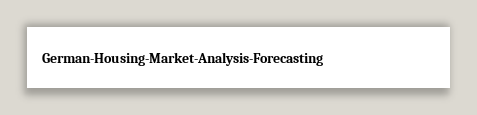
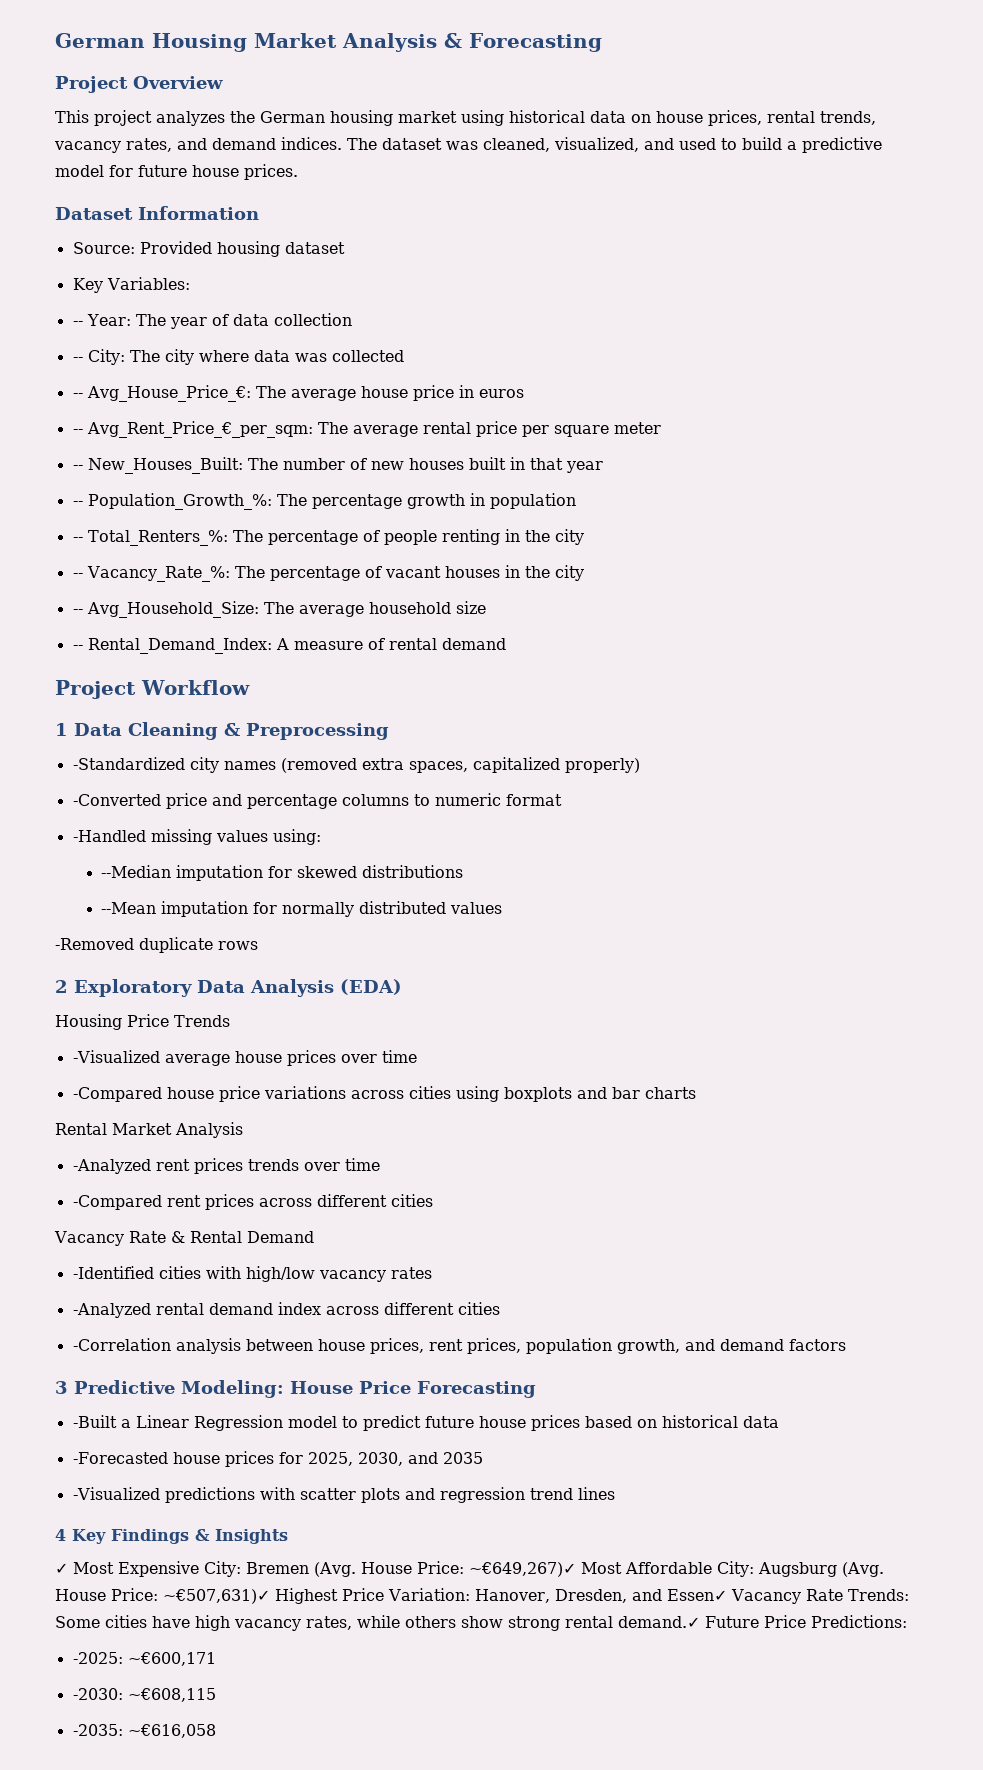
- German-Housing-Market-Analysis-Forecasting
+ German Housing Market Analysis & Forecasting
+ Project Overview
+ This project analyzes the German housing market using historical data on house prices, rental trends, vacancy rates, and demand indices. The dataset was cleaned, visualized, and used to build a predictive model for future house prices.
+ Dataset Information
+ Source: Provided housing dataset
+ Key Variables:
+ -- Year: The year of data collection
+ -- City: The city where data was collected
+ -- Avg_House_Price_€: The average house price in euros
+ -- Avg_Rent_Price_€_per_sqm: The average rental price per square meter
+ -- New_Houses_Built: The number of new houses built in that year
+ -- Population_Growth_%: The percentage growth in population
+ -- Total_Renters_%: The percentage of people renting in the city
+ -- Vacancy_Rate_%: The percentage of vacant houses in the city
+ -- Avg_Household_Size: The average household size
+ -- Rental_Demand_Index: A measure of rental demand
+ Project Workflow
+ 1 Data Cleaning & Preprocessing
+ -Standardized city names (removed extra spaces, capitalized properly)
+ -Converted price and percentage columns to numeric format
+ -Handled missing values using:
+ --Median imputation for skewed distributions
+ --Mean imputation for normally distributed values
+ -Removed duplicate rows
+ 2 Exploratory Data Analysis (EDA)
+ Housing Price Trends
+ -Visualized average house prices over time
+ -Compared house price variations across cities using boxplots and bar charts
+ Rental Market Analysis
+ -Analyzed rent prices trends over time
+ -Compared rent prices across different cities
+ Vacancy Rate & Rental Demand
+ -Identified cities with high/low vacancy rates
+ -Analyzed rental demand index across different cities
+ -Correlation analysis between house prices, rent prices, population growth, and demand factors
+ 3 Predictive Modeling: House Price Forecasting
+ -Built a Linear Regression model to predict future house prices based on historical data
+ -Forecasted house prices for 2025, 2030, and 2035
+ -Visualized predictions with scatter plots and regression trend lines
+ 4 Key Findings & Insights
+ ✓ Most Expensive City: Bremen (Avg. House Price: ~€649,267)✓ Most Affordable City: Augsburg (Avg. House Price: ~€507,631)✓ Highest Price Variation: Hanover, Dresden, and Essen✓ Vacancy Rate Trends: Some cities have high vacancy rates, while others show strong rental demand.✓ Future Price Predictions:
+ -2025: ~€600,171
+ -2030: ~€608,115
+ -2035: ~€616,058

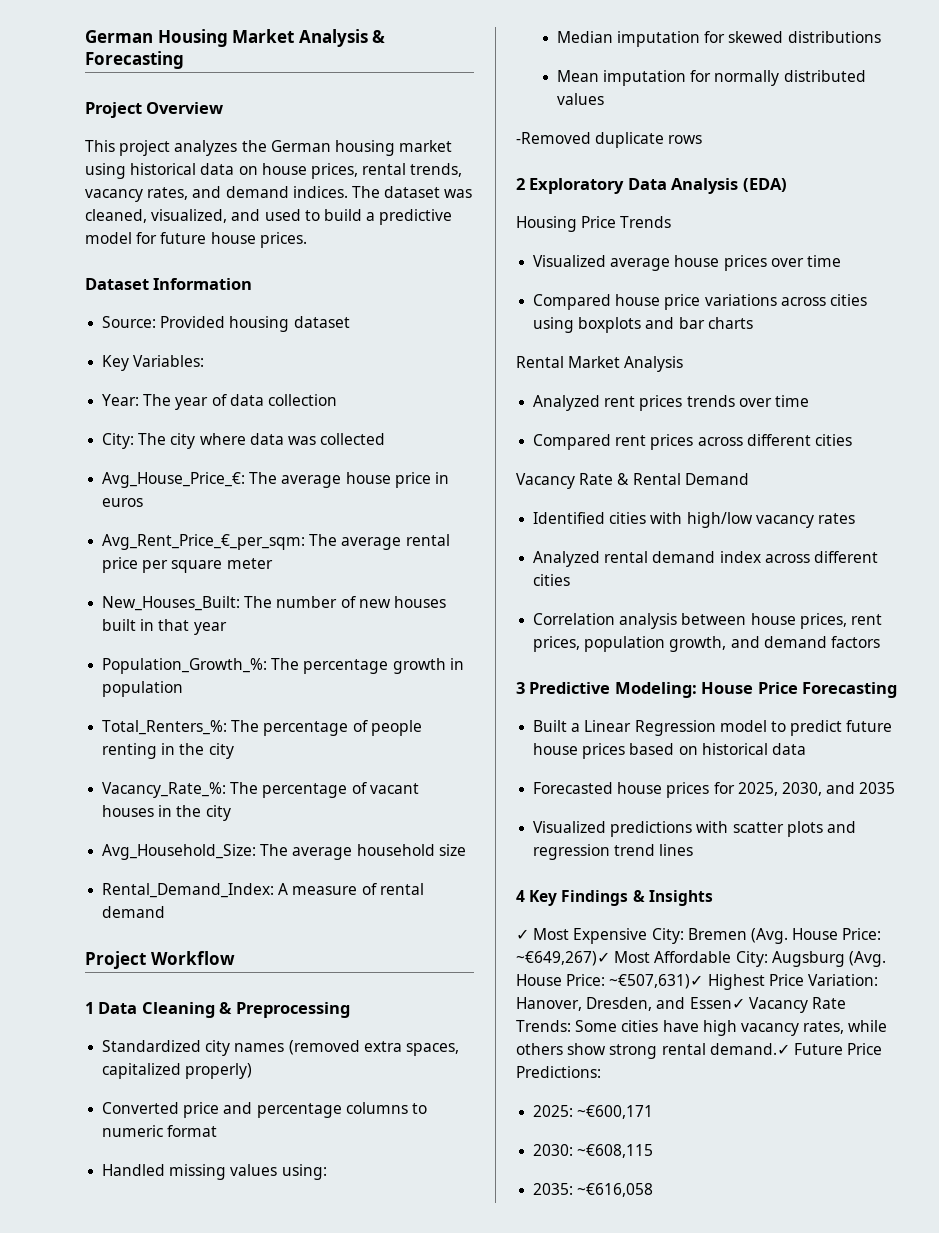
- -- Year: The year of data collection
+ Year: The year of data collection
- -- City: The city where data was collected
+ City: The city where data was collected
- -- Avg_House_Price_€: The average house price in euros
+ Avg_House_Price_€: The average house price in euros
- -- Avg_Rent_Price_€_per_sqm: The average rental price per square meter
+ Avg_Rent_Price_€_per_sqm: The average rental price per square meter
- -- New_Houses_Built: The number of new houses built in that year
+ New_Houses_Built: The number of new houses built in that year
- -- Population_Growth_%: The percentage growth in population
+ Population_Growth_%: The percentage growth in population
- -- Total_Renters_%: The percentage of people renting in the city
+ Total_Renters_%: The percentage of people renting in the city
- -- Vacancy_Rate_%: The percentage of vacant houses in the city
+ Vacancy_Rate_%: The percentage of vacant houses in the city
- -- Avg_Household_Size: The average household size
+ Avg_Household_Size: The average household size
- -- Rental_Demand_Index: A measure of rental demand
+ Rental_Demand_Index: A measure of rental demand
- -Standardized city names (removed extra spaces, capitalized properly)
+ Standardized city names (removed extra spaces, capitalized properly)
- -Converted price and percentage columns to numeric format
+ Converted price and percentage columns to numeric format
- -Handled missing values using:
+ Handled missing values using:
- --Median imputation for skewed distributions
+ Median imputation for skewed distributions
- --Mean imputation for normally distributed values
+ Mean imputation for normally distributed values
- -Visualized average house prices over time
+ Visualized average house prices over time
- -Compared house price variations across cities using boxplots and bar charts
+ Compared house price variations across cities using boxplots and bar charts
- -Analyzed rent prices trends over time
+ Analyzed rent prices trends over time
- -Compared rent prices across different cities
+ Compared rent prices across different cities
- -Identified cities with high/low vacancy rates
+ Identified cities with high/low vacancy rates
- -Analyzed rental demand index across different cities
+ Analyzed rental demand index across different cities
- -Correlation analysis between house prices, rent prices, population growth, and demand factors
+ Correlation analysis between house prices, rent prices, population growth, and demand factors
- -Built a Linear Regression model to predict future house prices based on historical data
+ Built a Linear Regression model to predict future house prices based on historical data
- -Forecasted house prices for 2025, 2030, and 2035
+ Forecasted house prices for 2025, 2030, and 2035
- -Visualized predictions with scatter plots and regression trend lines
+ Visualized predictions with scatter plots and regression trend lines
- -2025: ~€600,171
+ 2025: ~€600,171
- -2030: ~€608,115
+ 2030: ~€608,115
- -2035: ~€616,058
+ 2035: ~€616,058

